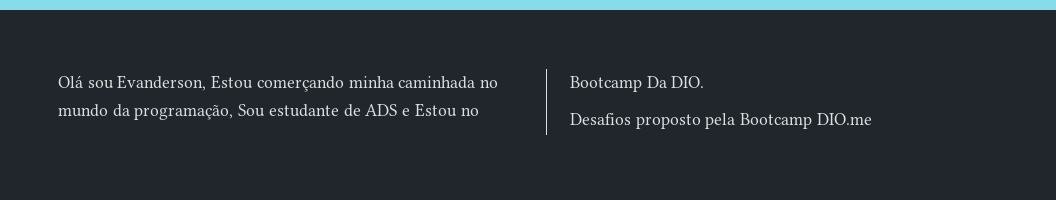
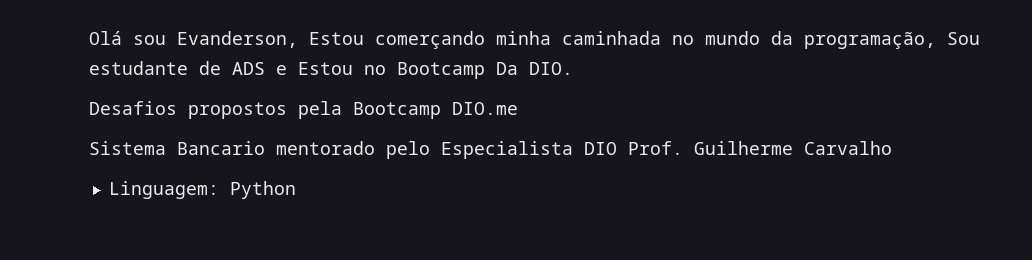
- Desafios proposto pela Bootcamp DIO.me
+ Desafios propostos pela Bootcamp DIO.me
+ Sistema Bancario mentorado pelo Especialista DIO Prof. Guilherme Carvalho
+ Linguagem: Python

